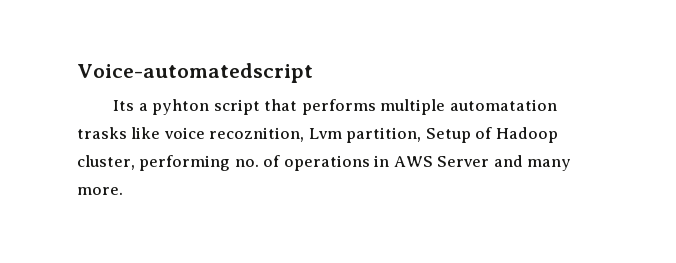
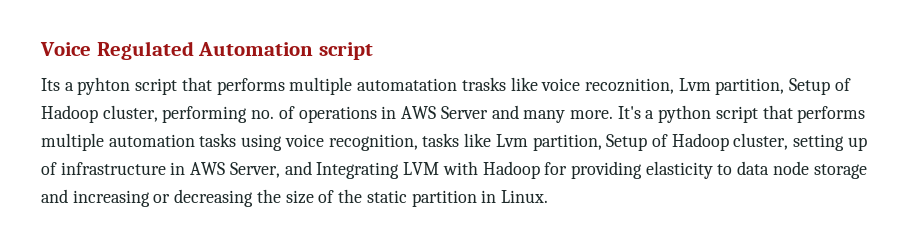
- Voice-automatedscript
+ Voice Regulated Automation script
+ It's a python script that performs multiple automation tasks using voice recognition, tasks like Lvm partition, Setup of Hadoop cluster, setting up of infrastructure in AWS Server, and Integrating LVM with Hadoop for providing elasticity to data node storage and increasing or decreasing the size of the static partition in Linux.

